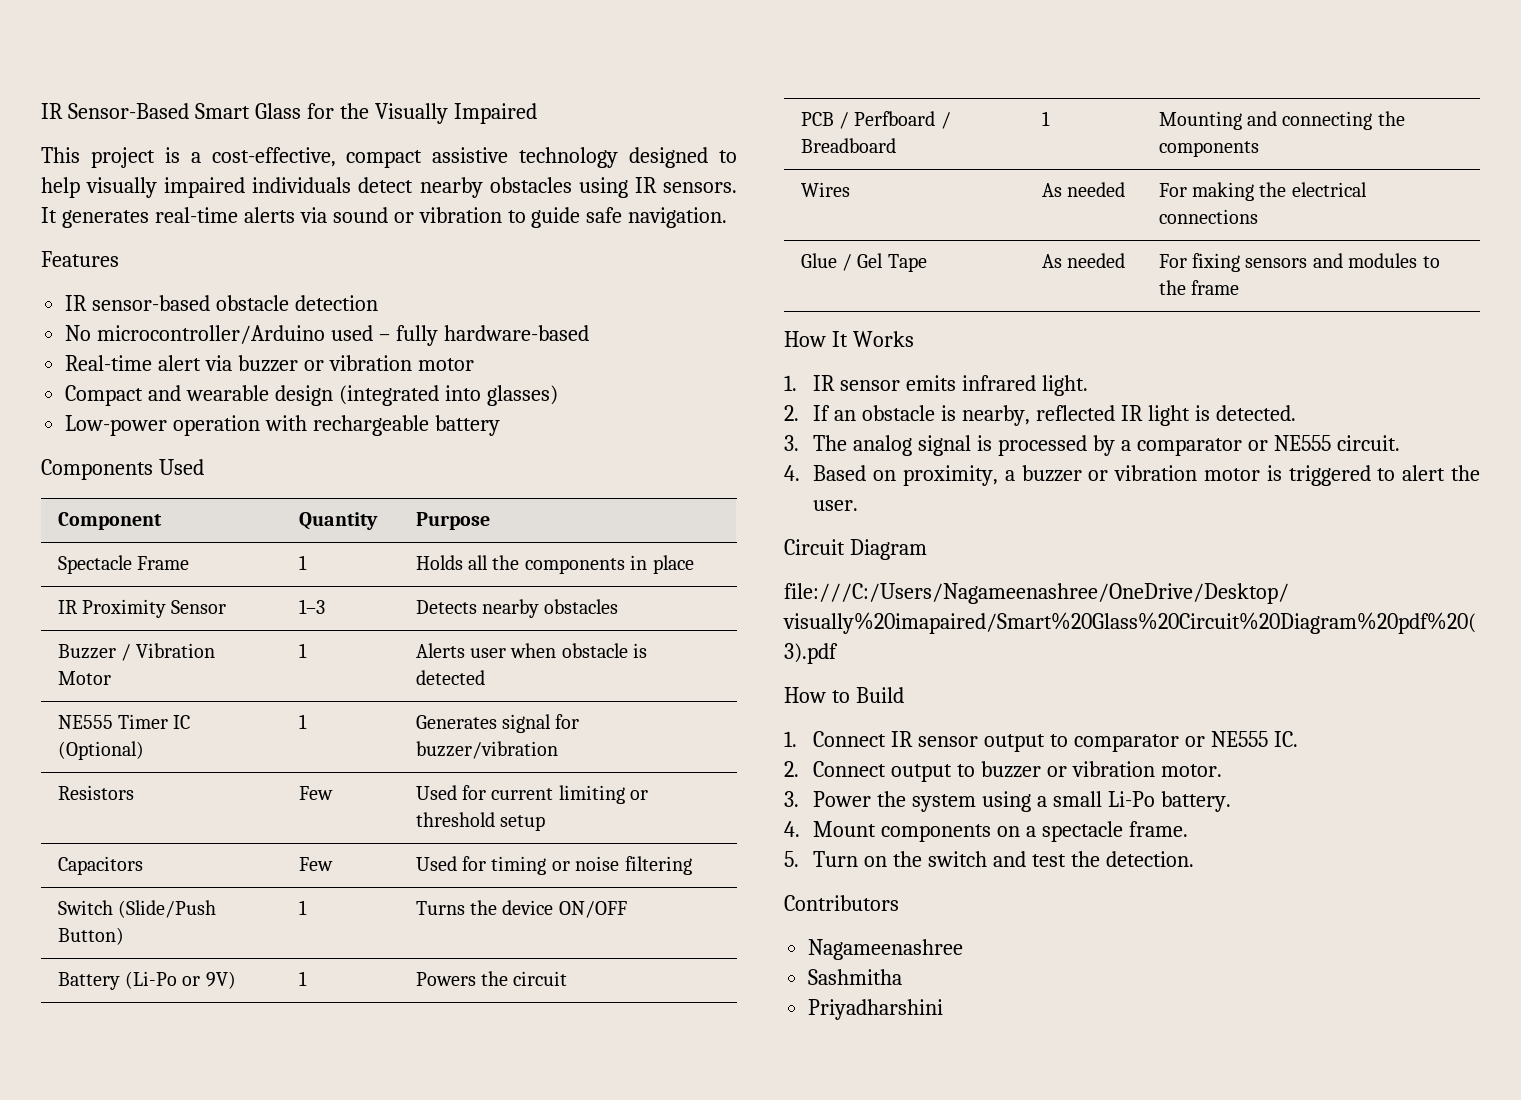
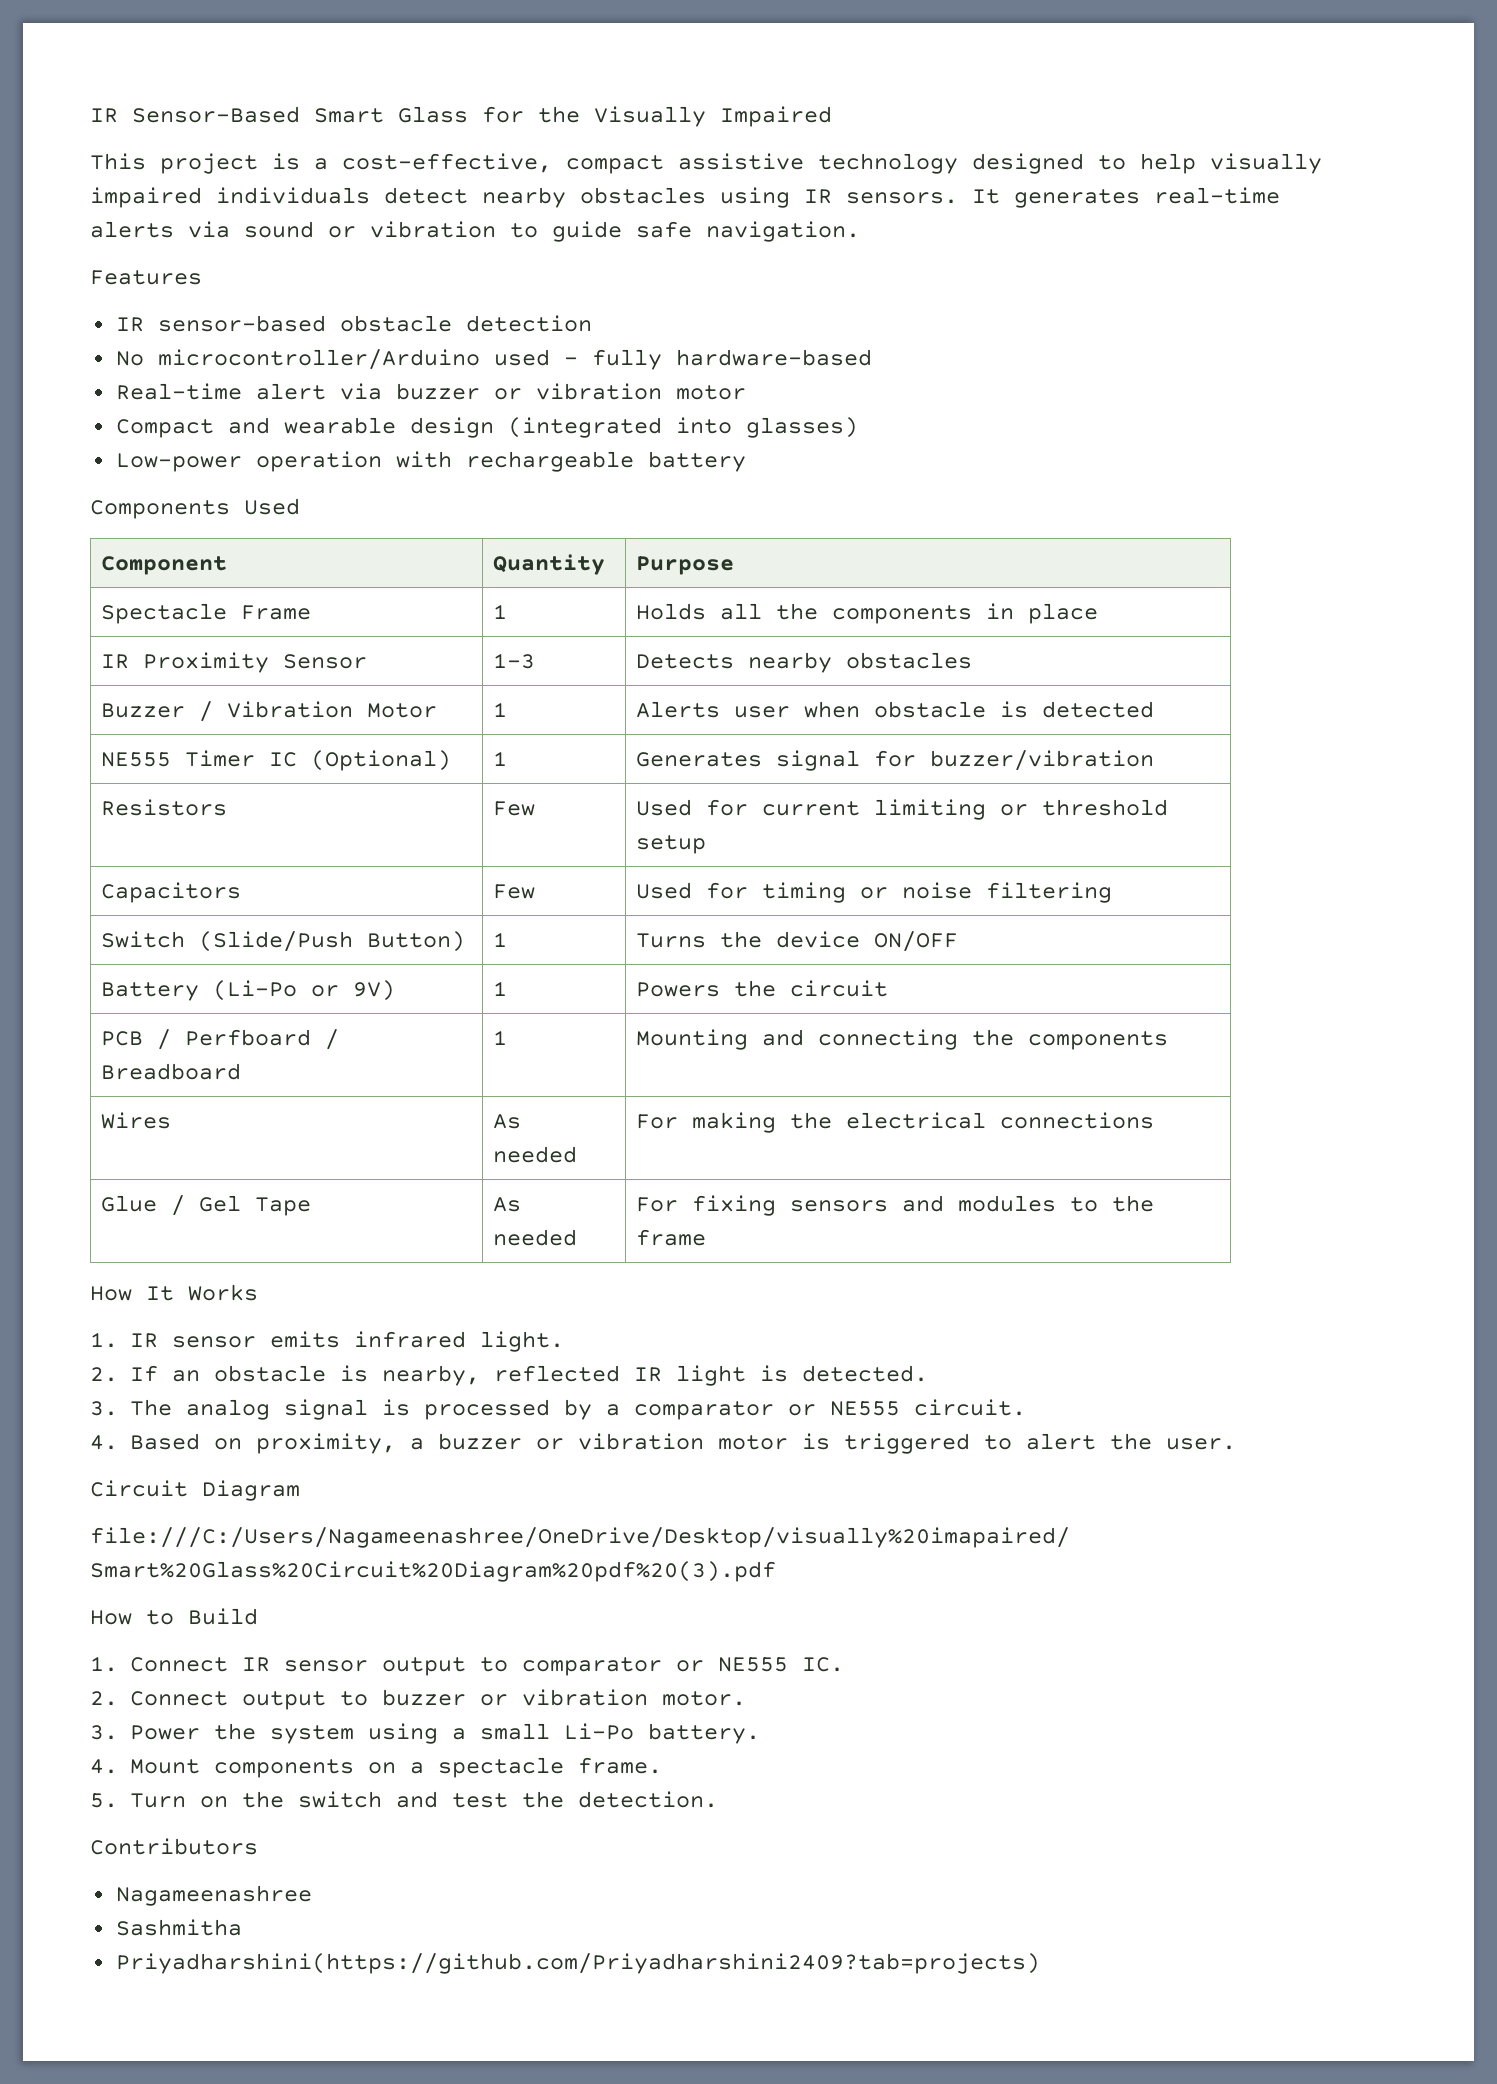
- Priyadharshini
+ Priyadharshini(https://github.com/Priyadharshini2409?tab=projects)

